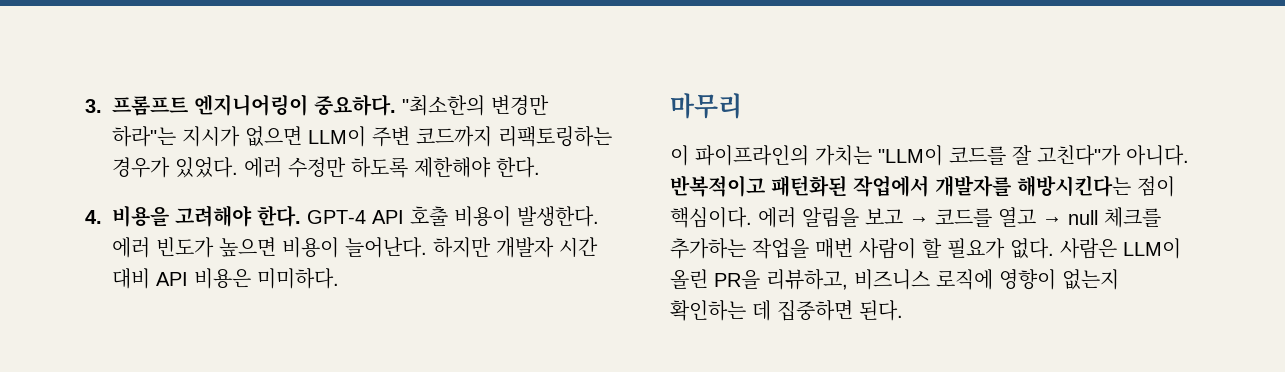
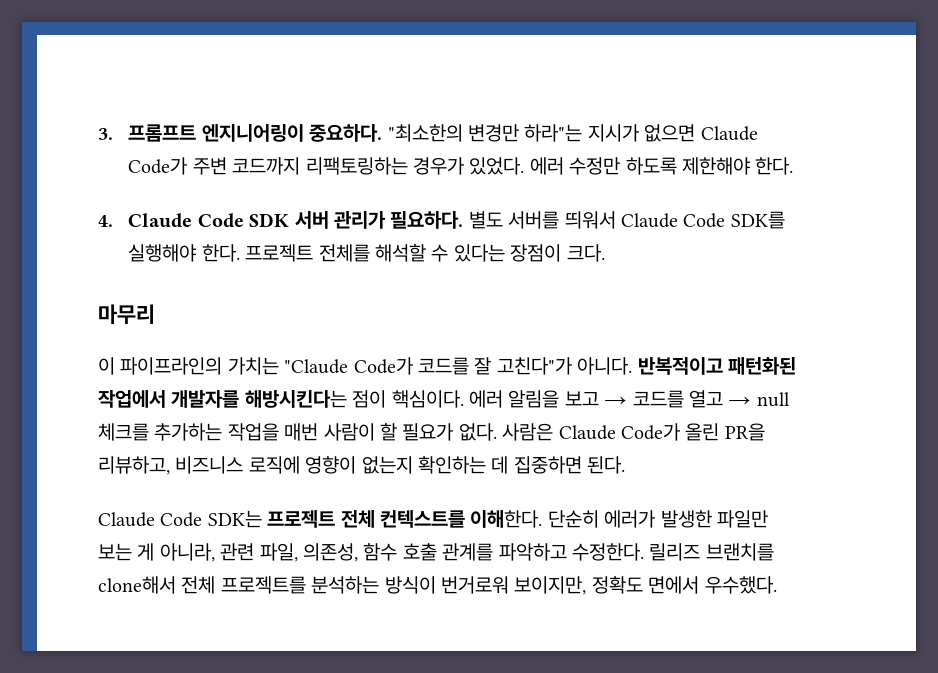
- "최소한의 변경만 하라"는 지시가 없으면 LLM이 주변 코드까지 리팩토링하는 경우가 있었다.
+ "최소한의 변경만 하라"는 지시가 없으면 Claude Code가 주변 코드까지 리팩토링하는 경우가 있었다.
- 4. 비용을 고려해야 한다. GPT-4 API 호출 비용이 발생한다. 에러 빈도가 높으면 비용이 늘어난다. 하지만 개발자 시간 대비 API 비용은 미미하다.
+ 4. Claude Code SDK 서버 관리가 필요하다. 별도 서버를 띄워서 Claude Code SDK를 실행해야 한다. 프로젝트 전체를 해석할 수 있다는 장점이 크다.
- 이 파이프라인의 가치는 "LLM이 코드를 잘 고친다"가 아니다.
+ 이 파이프라인의 가치는 "Claude Code가 코드를 잘 고친다"가 아니다.
- 사람은 LLM이 올린 PR을 리뷰하고, 비즈니스 로직에 영향이 없는지 확인하는 데 집중하면 된다.
+ 사람은 Claude Code가 올린 PR을 리뷰하고, 비즈니스 로직에 영향이 없는지 확인하는 데 집중하면 된다.
+ Claude Code SDK는 프로젝트 전체 컨텍스트를 이해한다. 단순히 에러가 발생한 파일만 보는 게 아니라, 관련 파일, 의존성, 함수 호출 관계를 파악하고 수정한다. 릴리즈 브랜치를 clone해서 전체 프로젝트를 분석하는 방식이 번거로워 보이지만, 정확도 면에서 우수했다.

